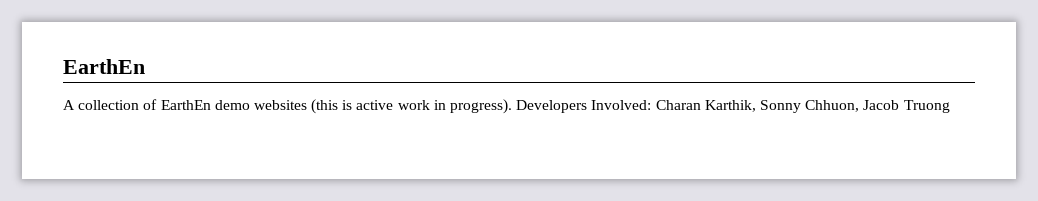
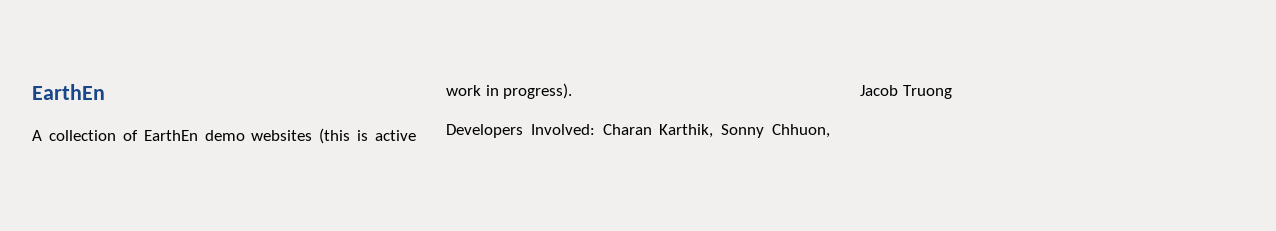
- A collection of EarthEn demo websites (this is active work in progress). Developers Involved: Charan Karthik, Sonny Chhuon, Jacob Truong
+ A collection of EarthEn demo websites (this is active work in progress).
+ Developers Involved: Charan Karthik, Sonny Chhuon, Jacob Truong

